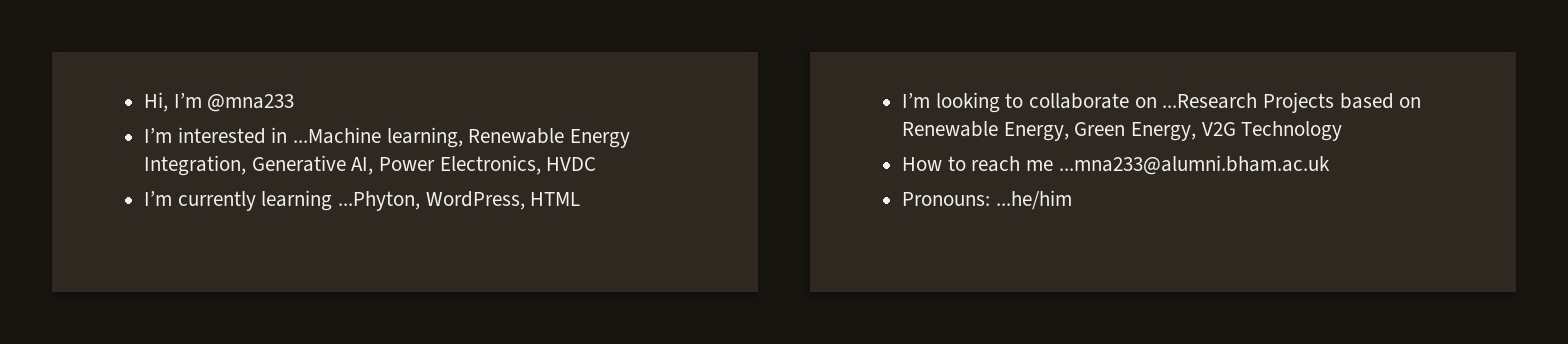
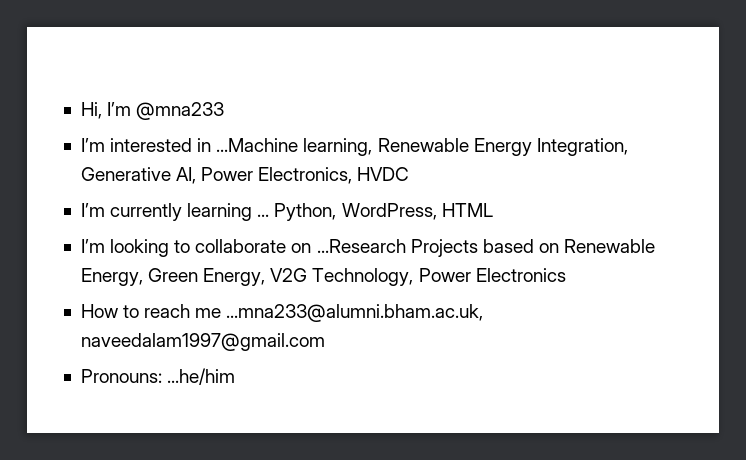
- I’m currently learning ...Phyton, WordPress, HTML
+ I’m currently learning ... Python, WordPress, HTML
- I’m looking to collaborate on ...Research Projects based on Renewable Energy, Green Energy, V2G Technology
+ I’m looking to collaborate on ...Research Projects based on Renewable Energy, Green Energy, V2G Technology, Power Electronics
- How to reach me ...mna233@alumni.bham.ac.uk
+ How to reach me ...mna233@alumni.bham.ac.uk, naveedalam1997@gmail.com

